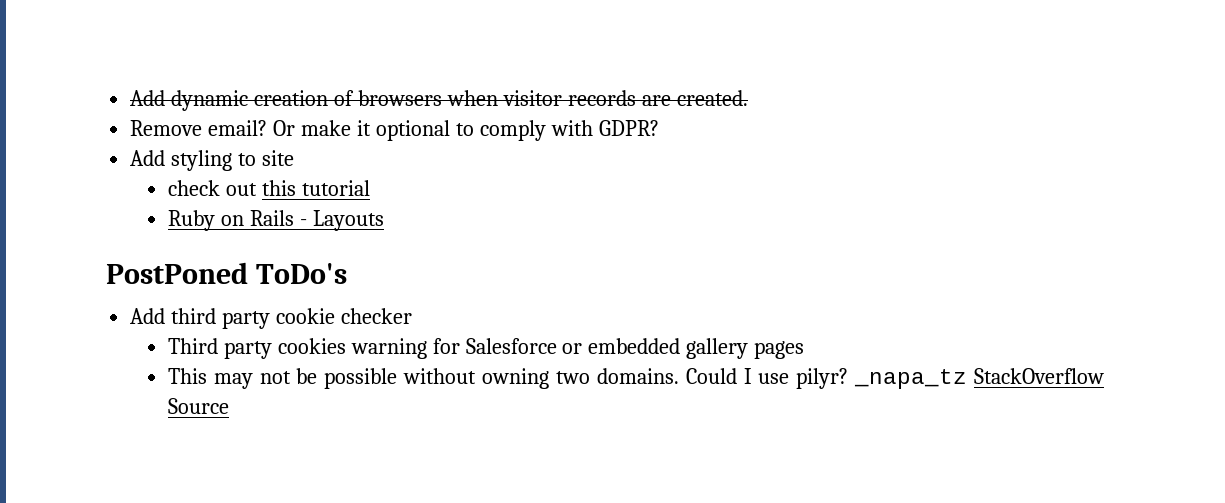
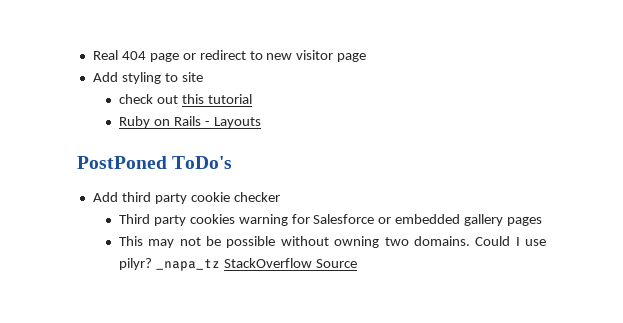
- Add dynamic creation of browsers when visitor records are created.
- Remove email? Or make it optional to comply with GDPR?
+ Real 404 page or redirect to new visitor page

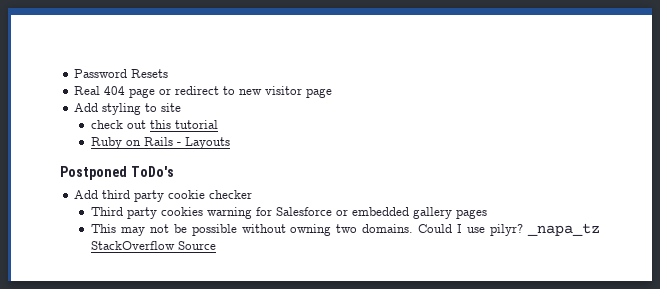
+ Password Resets
- PostPoned ToDo's
+ Postponed ToDo's

